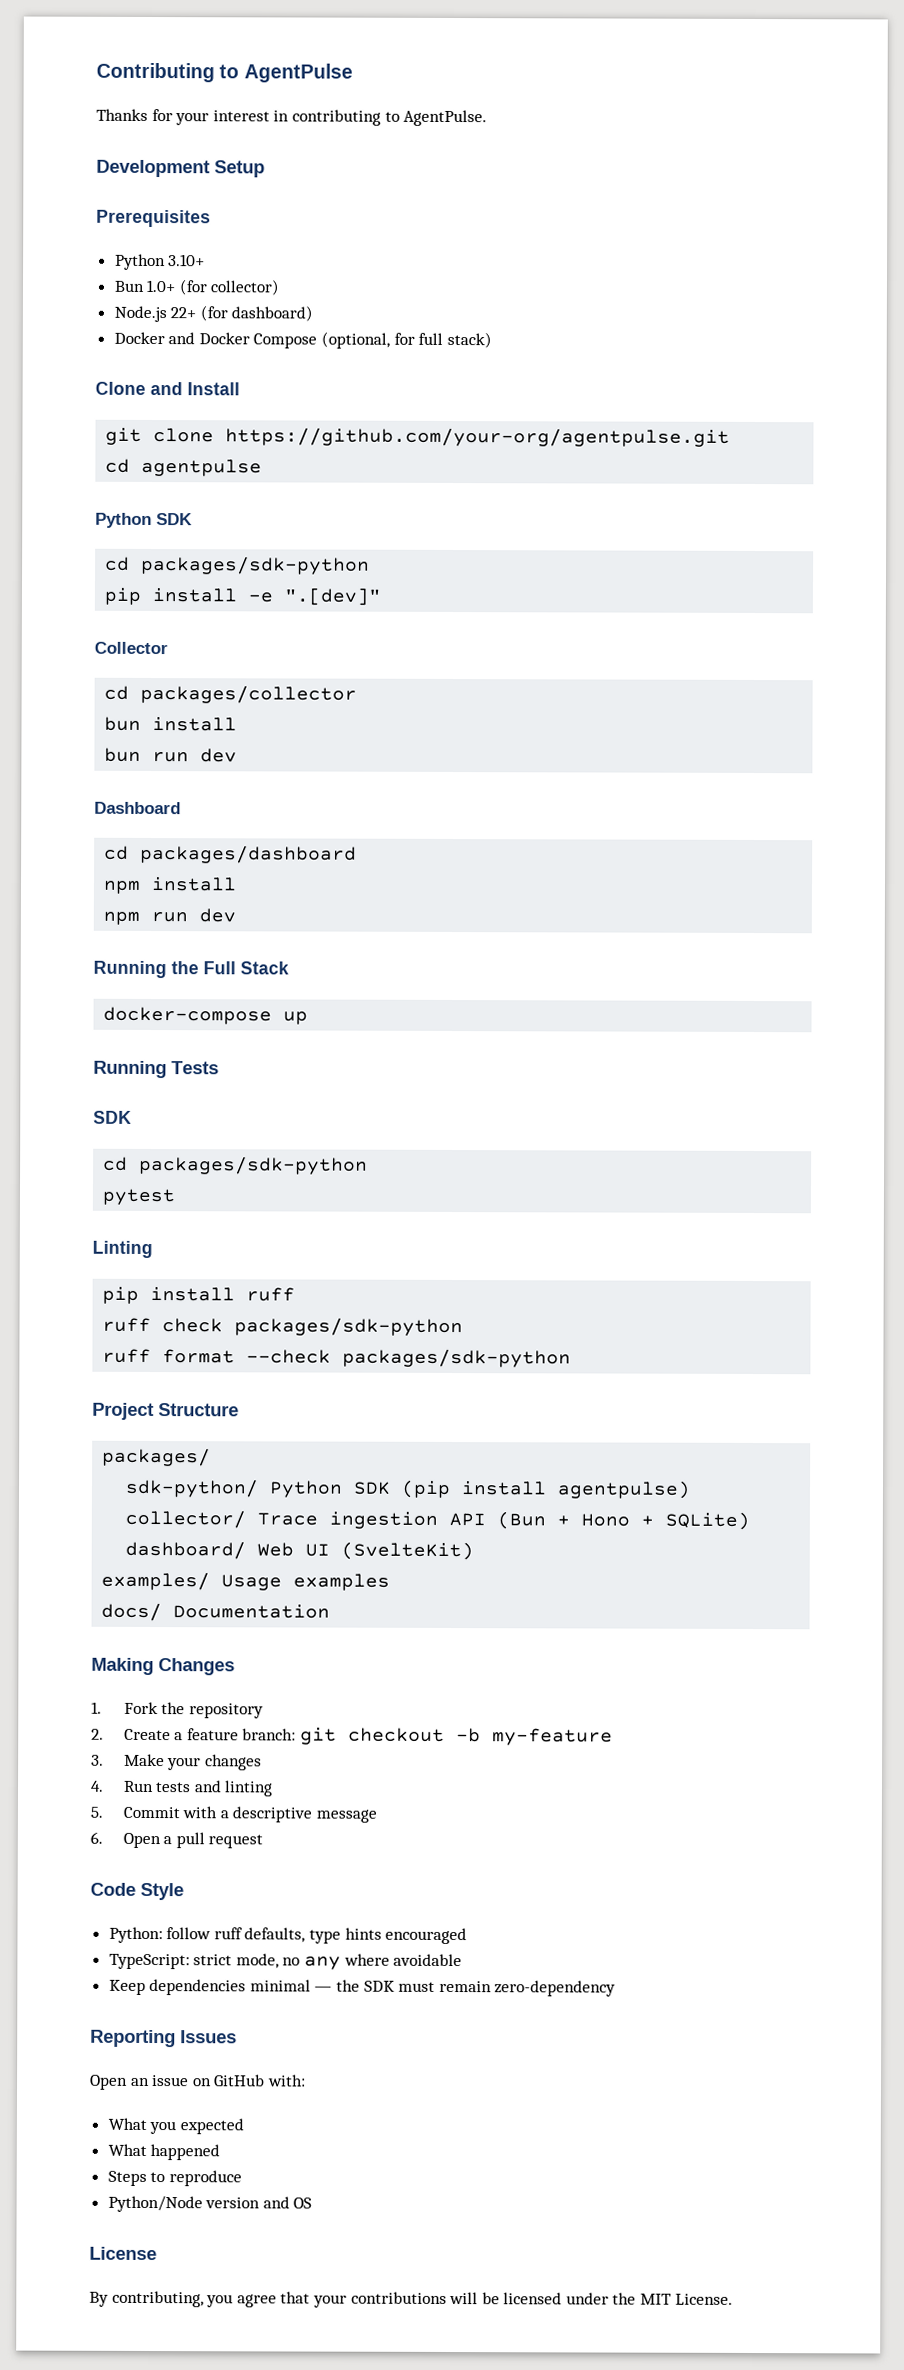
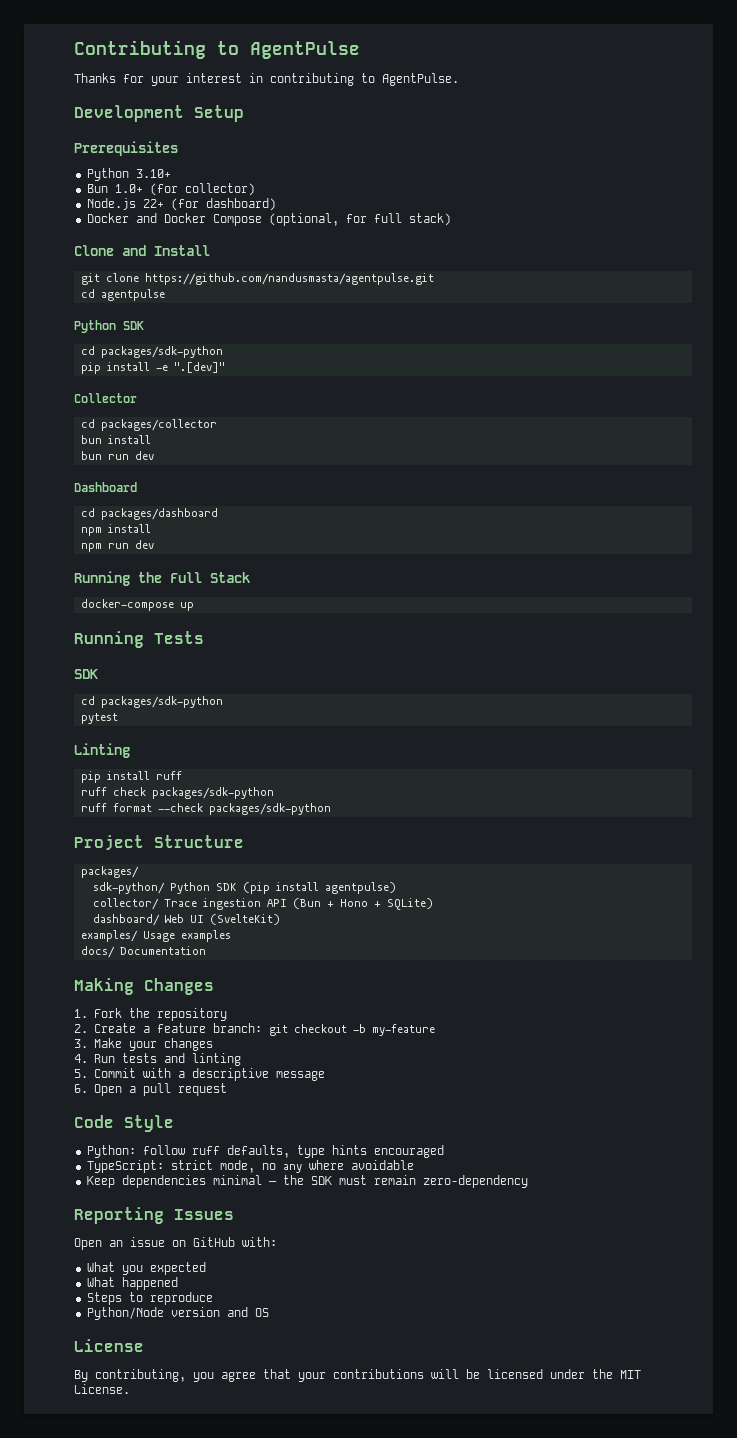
- git clone https://github.com/your-org/agentpulse.git
+ git clone https://github.com/nandusmasta/agentpulse.git

